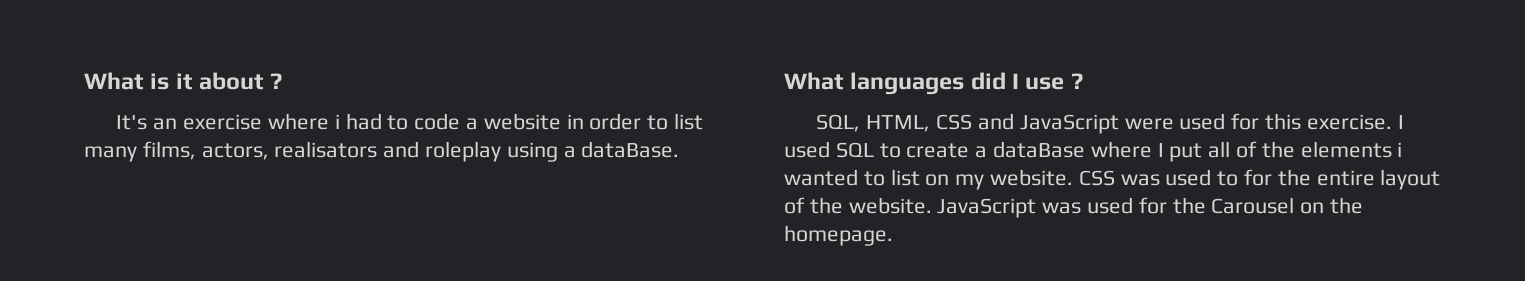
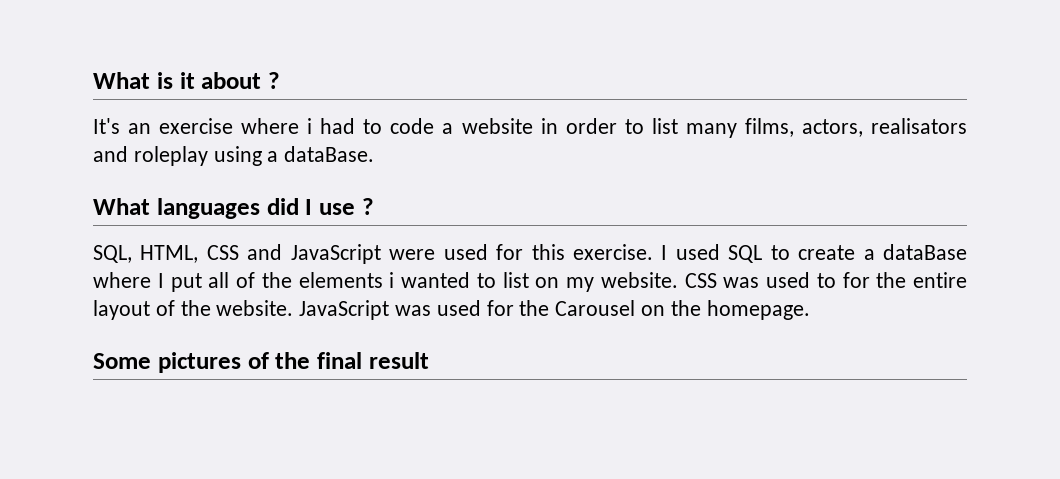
+ Some pictures of the final result

